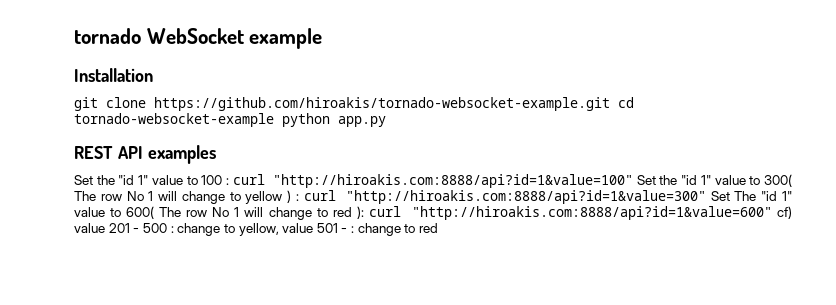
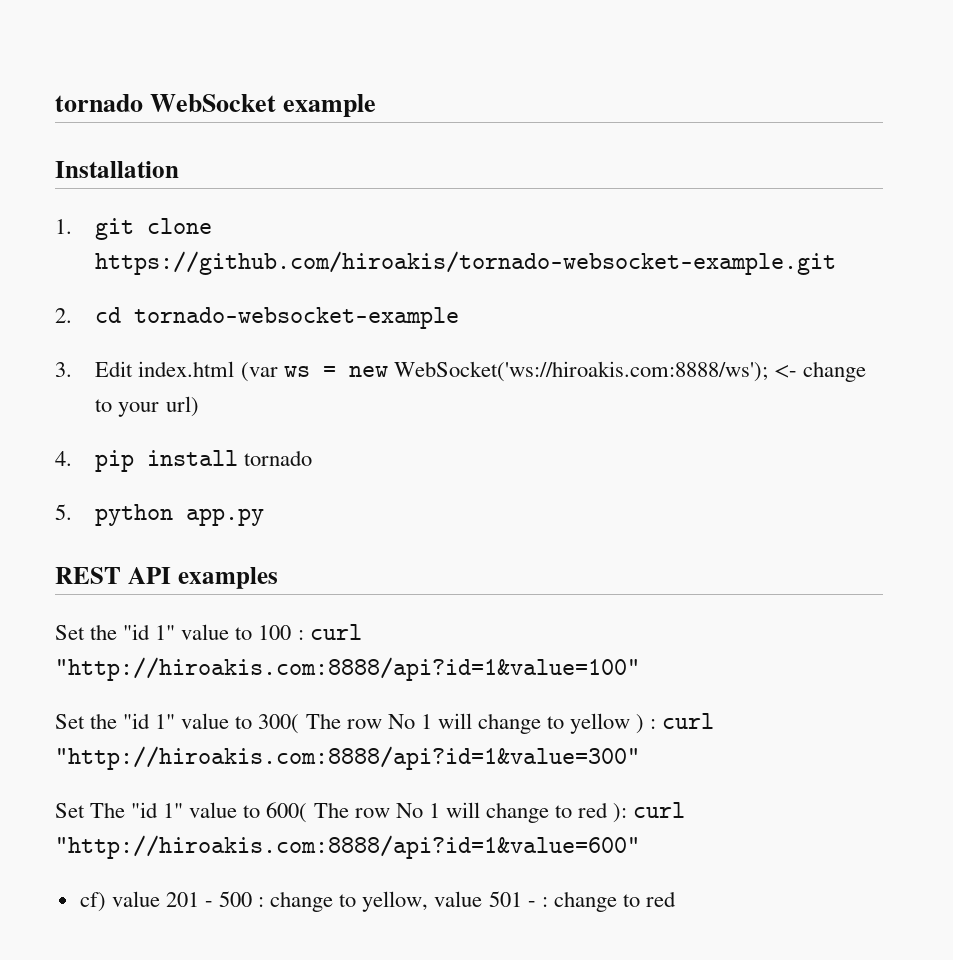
- git clone https://github.com/hiroakis/tornado-websocket-example.git cd tornado-websocket-example python app.py
+ 1. git clone https://github.com/hiroakis/tornado-websocket-example.git
+ 2. cd tornado-websocket-example
+ 3. Edit index.html (var ws = new WebSocket('ws://hiroakis.com:8888/ws'); <- change to your url)
+ 4. pip install tornado
+ 5. python app.py
- curl "http://hiroakis.com:8888/api?id=1&value=100" Set the "id 1" value to 300( The row No 1 will change to yellow ) :
+ curl "http://hiroakis.com:8888/api?id=1&value=100"
+ Set the "id 1" value to 300( The row No 1 will change to yellow ) :
- curl "http://hiroakis.com:8888/api?id=1&value=300" Set The "id 1" value to 600( The row No 1 will change to red ):
+ curl "http://hiroakis.com:8888/api?id=1&value=300"
+ Set The "id 1" value to 600( The row No 1 will change to red ):
- curl "http://hiroakis.com:8888/api?id=1&value=600" cf) value 201 - 500 :
+ curl "http://hiroakis.com:8888/api?id=1&value=600"
+ cf) value 201 - 500 :

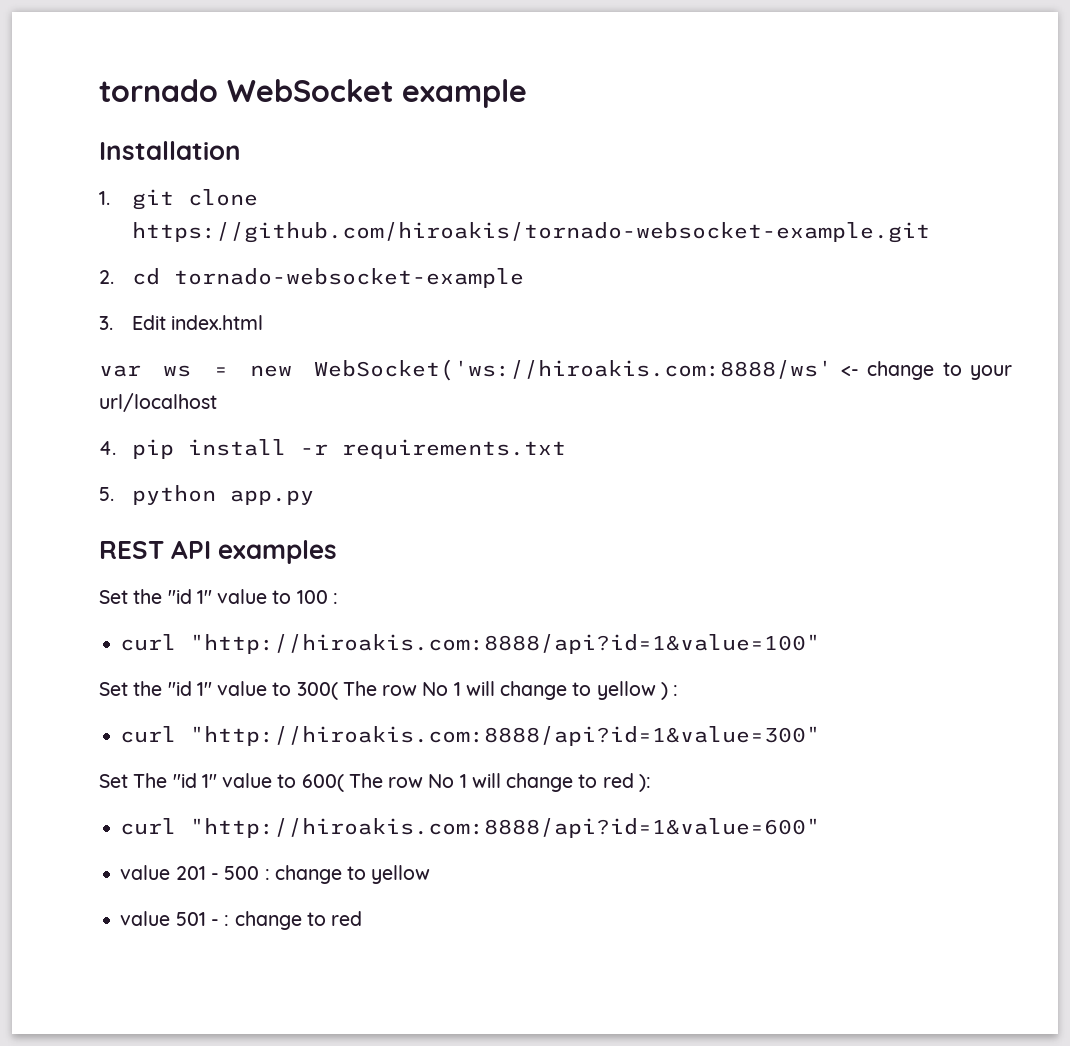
- 3. Edit index.html (var ws = new WebSocket('ws://hiroakis.com:8888/ws'); <- change to your url)
+ 3. Edit index.html
+ var ws = new WebSocket('ws://hiroakis.com:8888/ws' <- change to your url/localhost
- 4. pip install tornado
+ 4. pip install -r requirements.txt
- Set the "id 1" value to 100 : curl "http://hiroakis.com:8888/api?id=1&value=100"
+ Set the "id 1" value to 100 :
+ curl "http://hiroakis.com:8888/api?id=1&value=100"
- Set the "id 1" value to 300( The row No 1 will change to yellow ) : curl "http://hiroakis.com:8888/api?id=1&value=300"
+ Set the "id 1" value to 300( The row No 1 will change to yellow ) :
+ curl "http://hiroakis.com:8888/api?id=1&value=300"
- Set The "id 1" value to 600( The row No 1 will change to red ): curl "http://hiroakis.com:8888/api?id=1&value=600"
+ Set The "id 1" value to 600( The row No 1 will change to red ):
+ curl "http://hiroakis.com:8888/api?id=1&value=600"
- cf) value 201 - 500 : change to yellow, value 501 - : change to red
+ value 201 - 500 : change to yellow
+ value 501 - : change to red

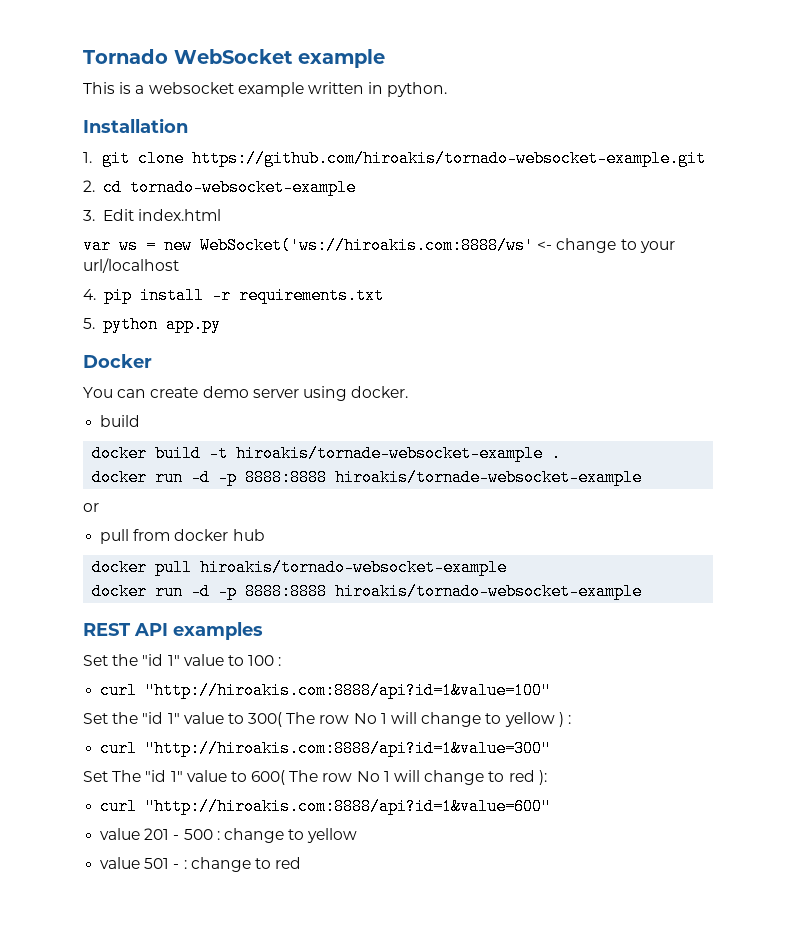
- tornado WebSocket example
+ Tornado WebSocket example
+ This is a websocket example written in python.
+ Docker
+ You can create demo server using docker.
+ build
+ docker build -t hiroakis/tornade-websocket-example .
+ docker run -d -p 8888:8888 hiroakis/tornade-websocket-example
+ or
+ pull from docker hub
+ docker pull hiroakis/tornado-websocket-example
+ docker run -d -p 8888:8888 hiroakis/tornado-websocket-example

